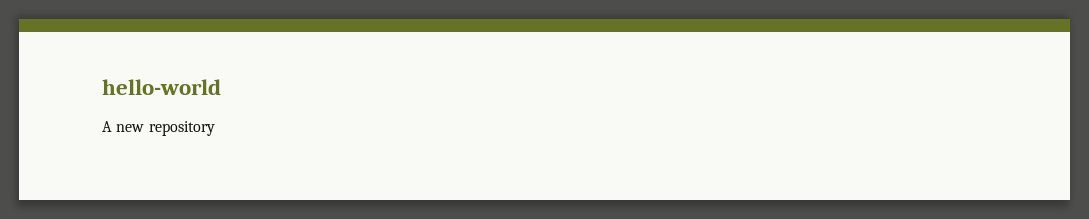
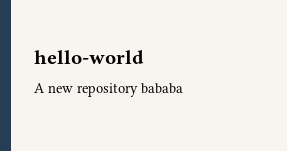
- A new repository
+ A new repository bababa

